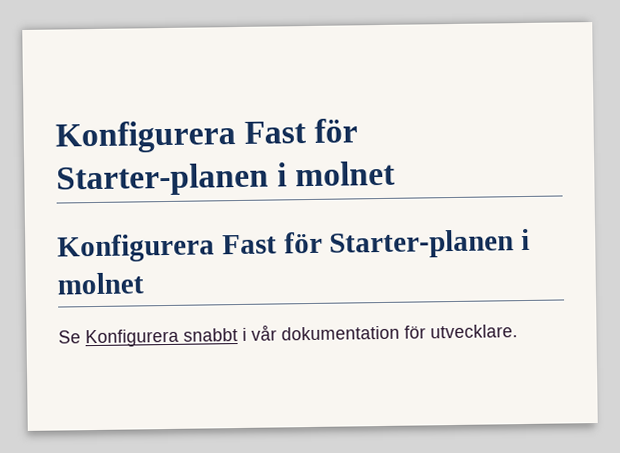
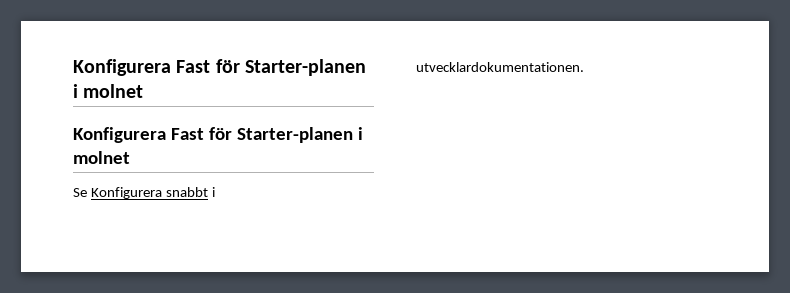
- Se Konfigurera snabbt i vår dokumentation för utvecklare.
+ Se Konfigurera snabbt i utvecklardokumentationen.

